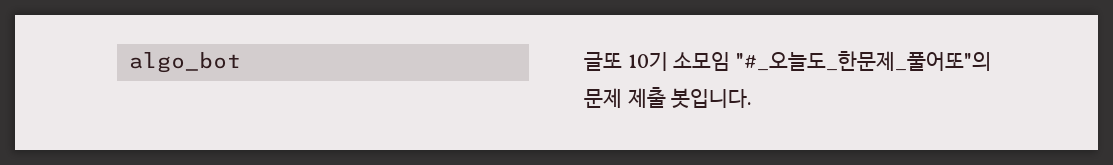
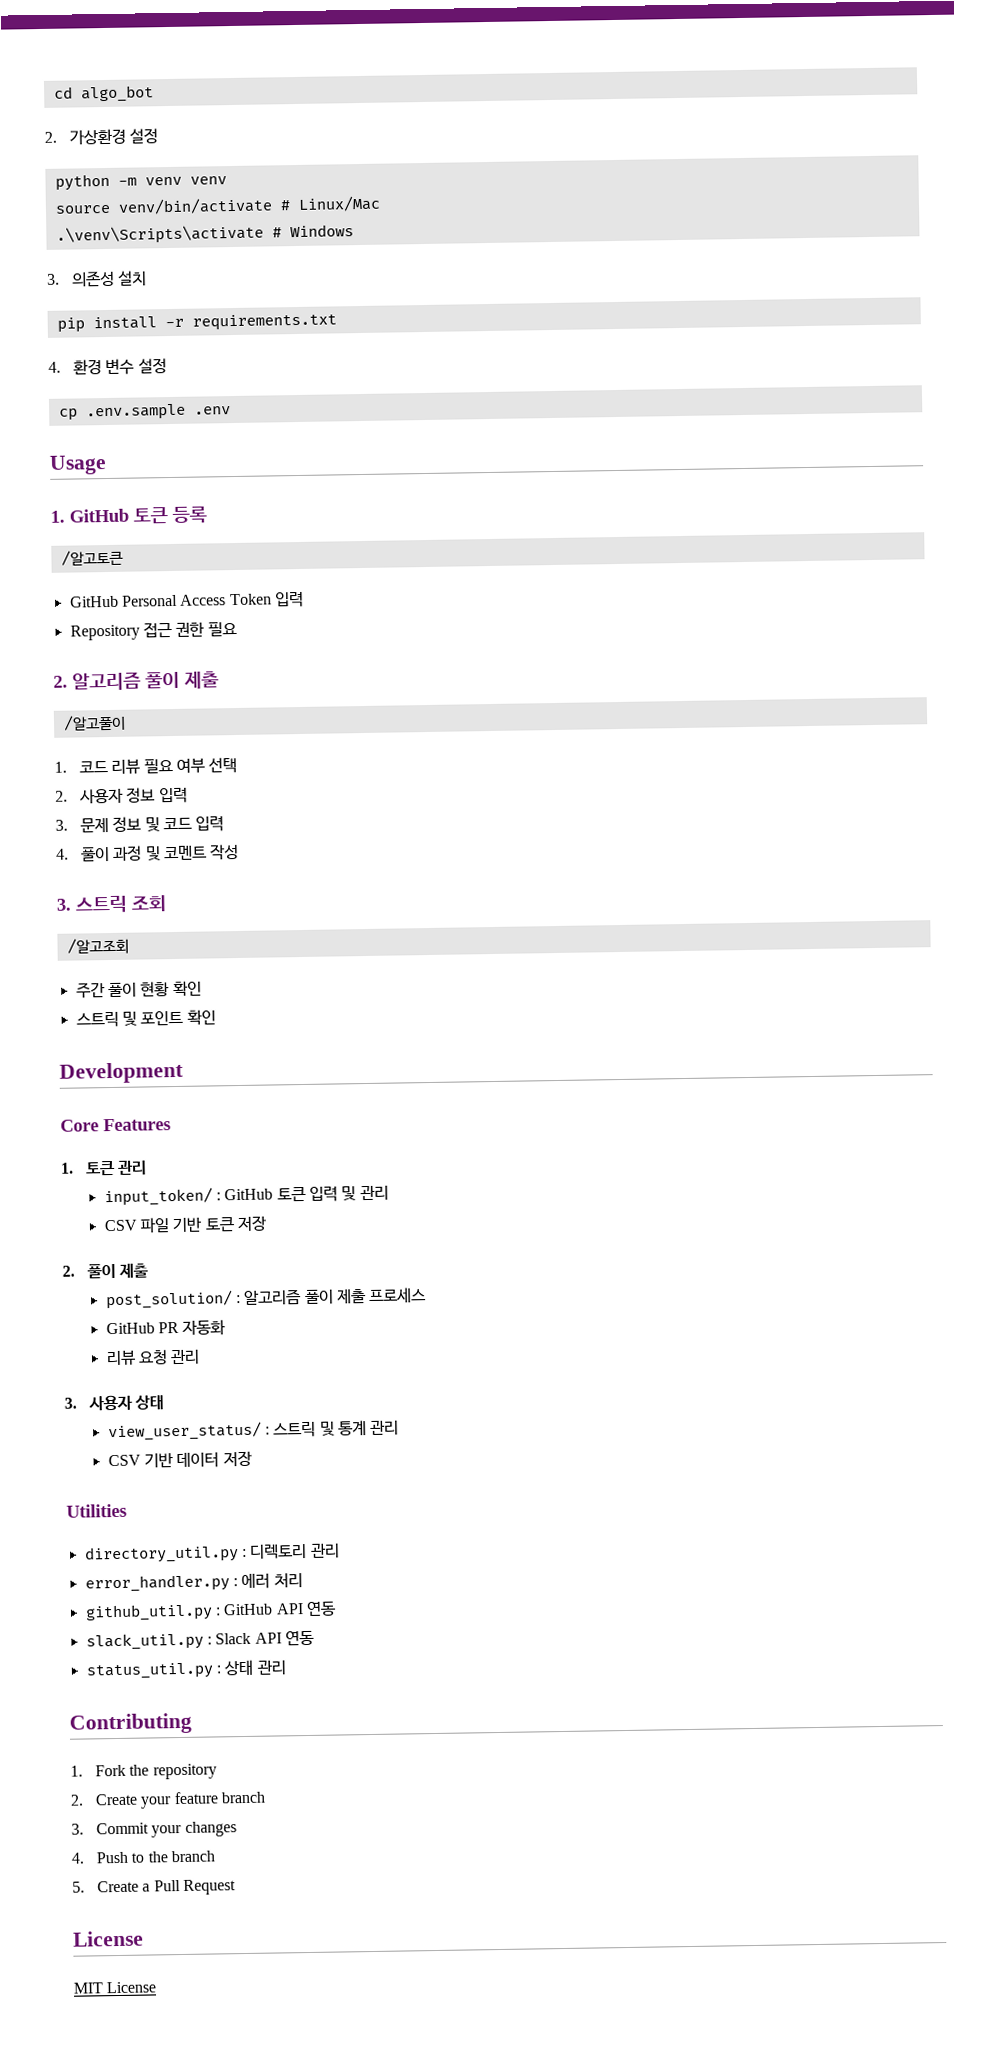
- algo_bot
+ cd algo_bot
- 글또 10기 소모임 "#_오늘도_한문제_풀어또"의 문제 제출 봇입니다.
+ 2. 가상환경 설정
+ python -m venv venv
+ source venv/bin/activate # Linux/Mac
+ .\venv\Scripts\activate # Windows
+ 3. 의존성 설치
+ pip install -r requirements.txt
+ 4. 환경 변수 설정
+ cp .env.sample .env
+ Usage
+ 1. GitHub 토큰 등록
+ /알고토큰
+ GitHub Personal Access Token 입력
+ Repository 접근 권한 필요
+ 2. 알고리즘 풀이 제출
+ /알고풀이
+ 1. 코드 리뷰 필요 여부 선택
+ 2. 사용자 정보 입력
+ 3. 문제 정보 및 코드 입력
+ 4. 풀이 과정 및 코멘트 작성
+ 3. 스트릭 조회
+ /알고조회
+ 주간 풀이 현황 확인
+ 스트릭 및 포인트 확인
+ Development
+ Core Features
+ 1. 토큰 관리
+ input_token/ : GitHub 토큰 입력 및 관리
+ CSV 파일 기반 토큰 저장
+ 2. 풀이 제출
+ post_solution/ : 알고리즘 풀이 제출 프로세스
+ GitHub PR 자동화
+ 리뷰 요청 관리
+ 3. 사용자 상태
+ view_user_status/ : 스트릭 및 통계 관리
+ CSV 기반 데이터 저장
+ Utilities
+ directory_util.py : 디렉토리 관리
+ error_handler.py : 에러 처리
+ github_util.py : GitHub API 연동
+ slack_util.py : Slack API 연동
+ status_util.py : 상태 관리
+ Contributing
+ 1. Fork the repository
+ 2. Create your feature branch
+ 3. Commit your changes
+ 4. Push to the branch
+ 5. Create a Pull Request
+ License
+ MIT License

